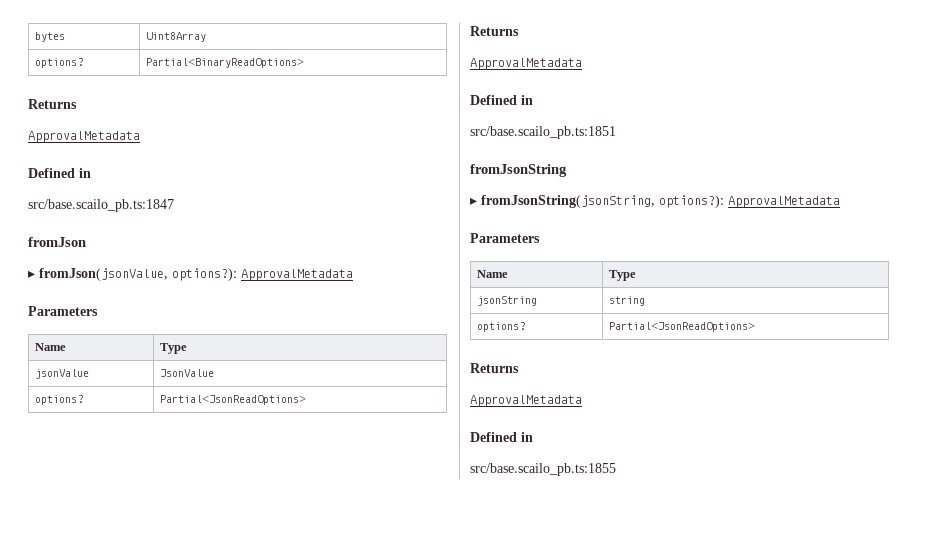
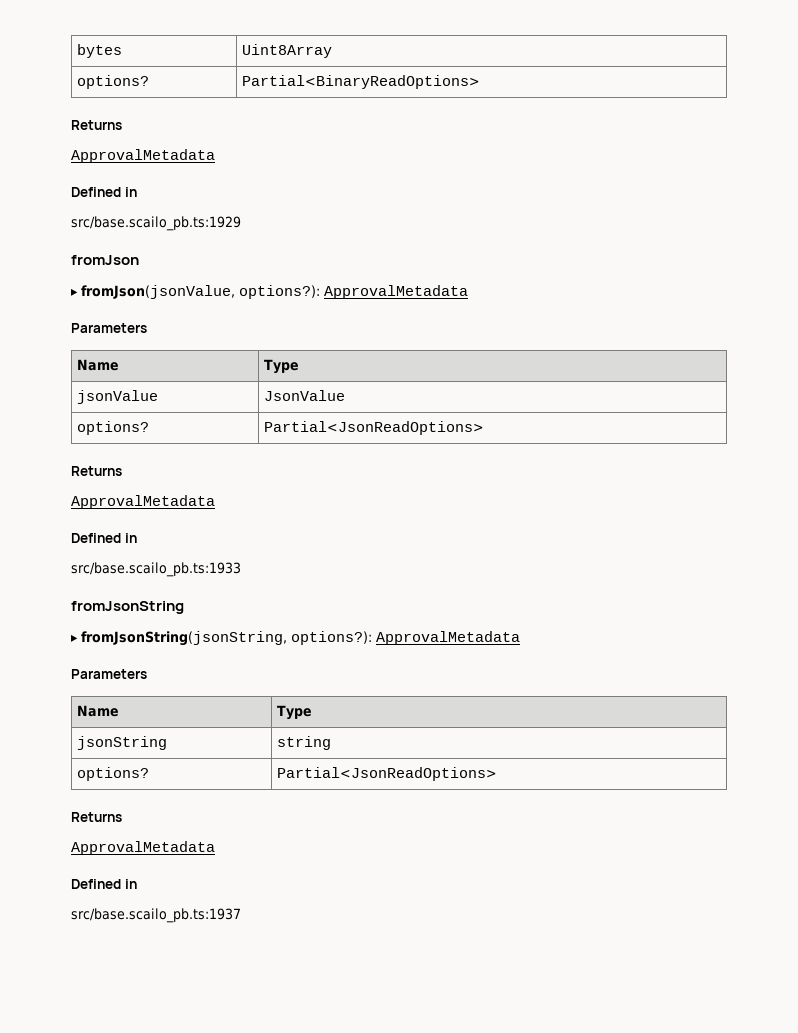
- src/base.scailo_pb.ts:1847
+ src/base.scailo_pb.ts:1929
- src/base.scailo_pb.ts:1851
+ src/base.scailo_pb.ts:1933
- src/base.scailo_pb.ts:1855
+ src/base.scailo_pb.ts:1937

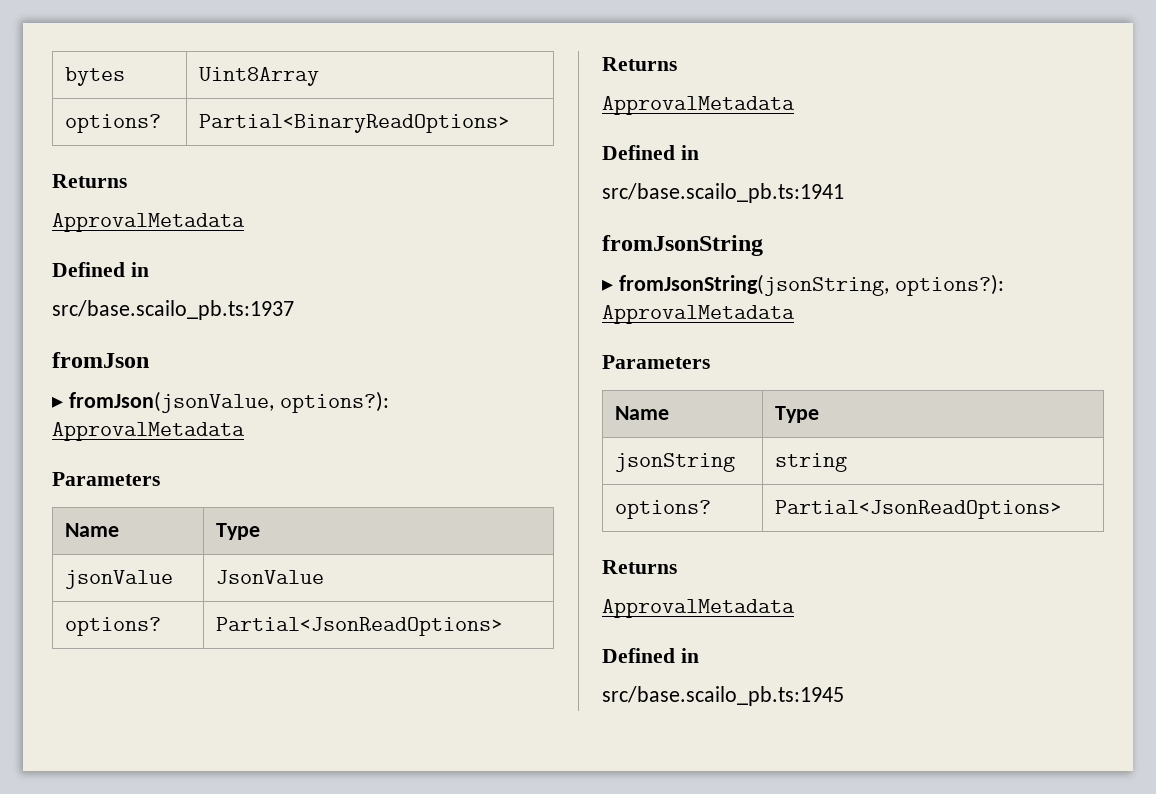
- src/base.scailo_pb.ts:1929
+ src/base.scailo_pb.ts:1937
- src/base.scailo_pb.ts:1933
+ src/base.scailo_pb.ts:1941
- src/base.scailo_pb.ts:1937
+ src/base.scailo_pb.ts:1945

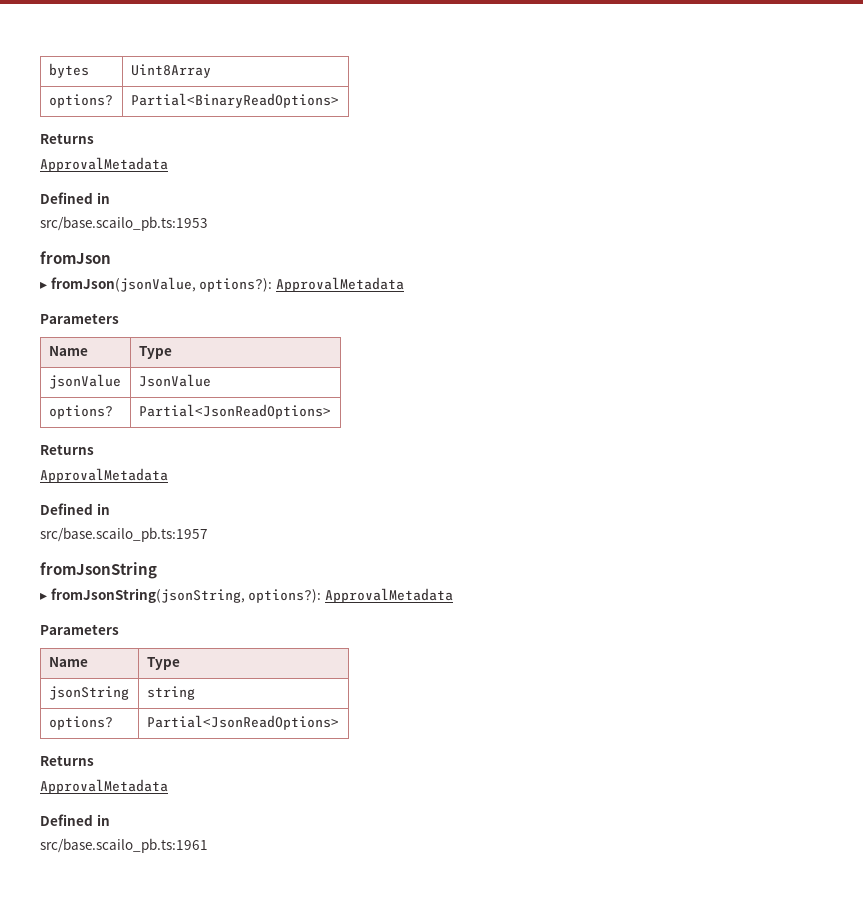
- src/base.scailo_pb.ts:1937
+ src/base.scailo_pb.ts:1953
- src/base.scailo_pb.ts:1941
+ src/base.scailo_pb.ts:1957
- src/base.scailo_pb.ts:1945
+ src/base.scailo_pb.ts:1961

